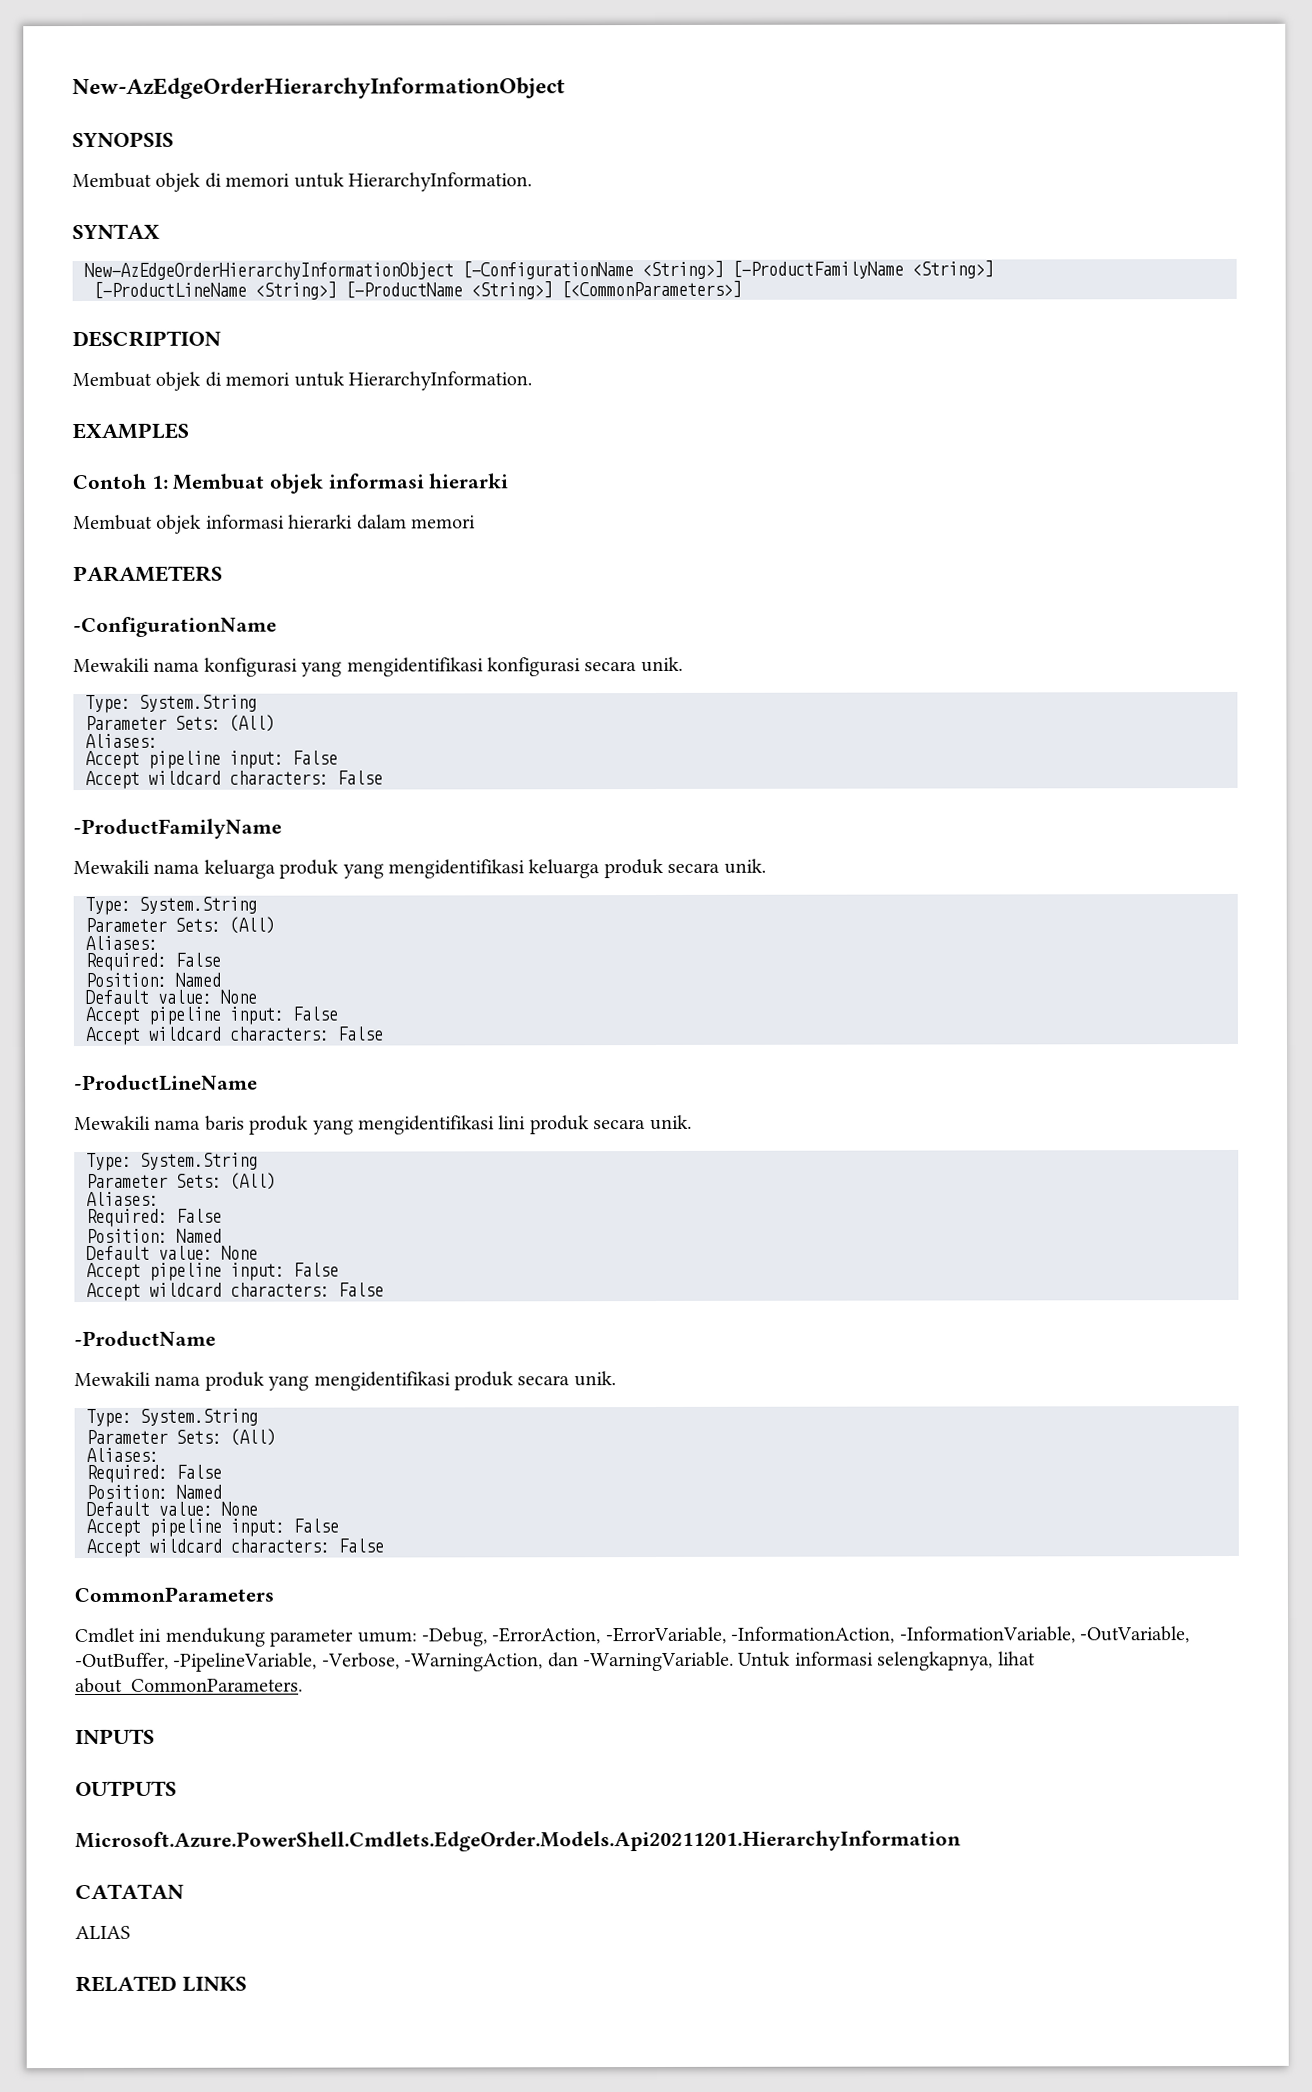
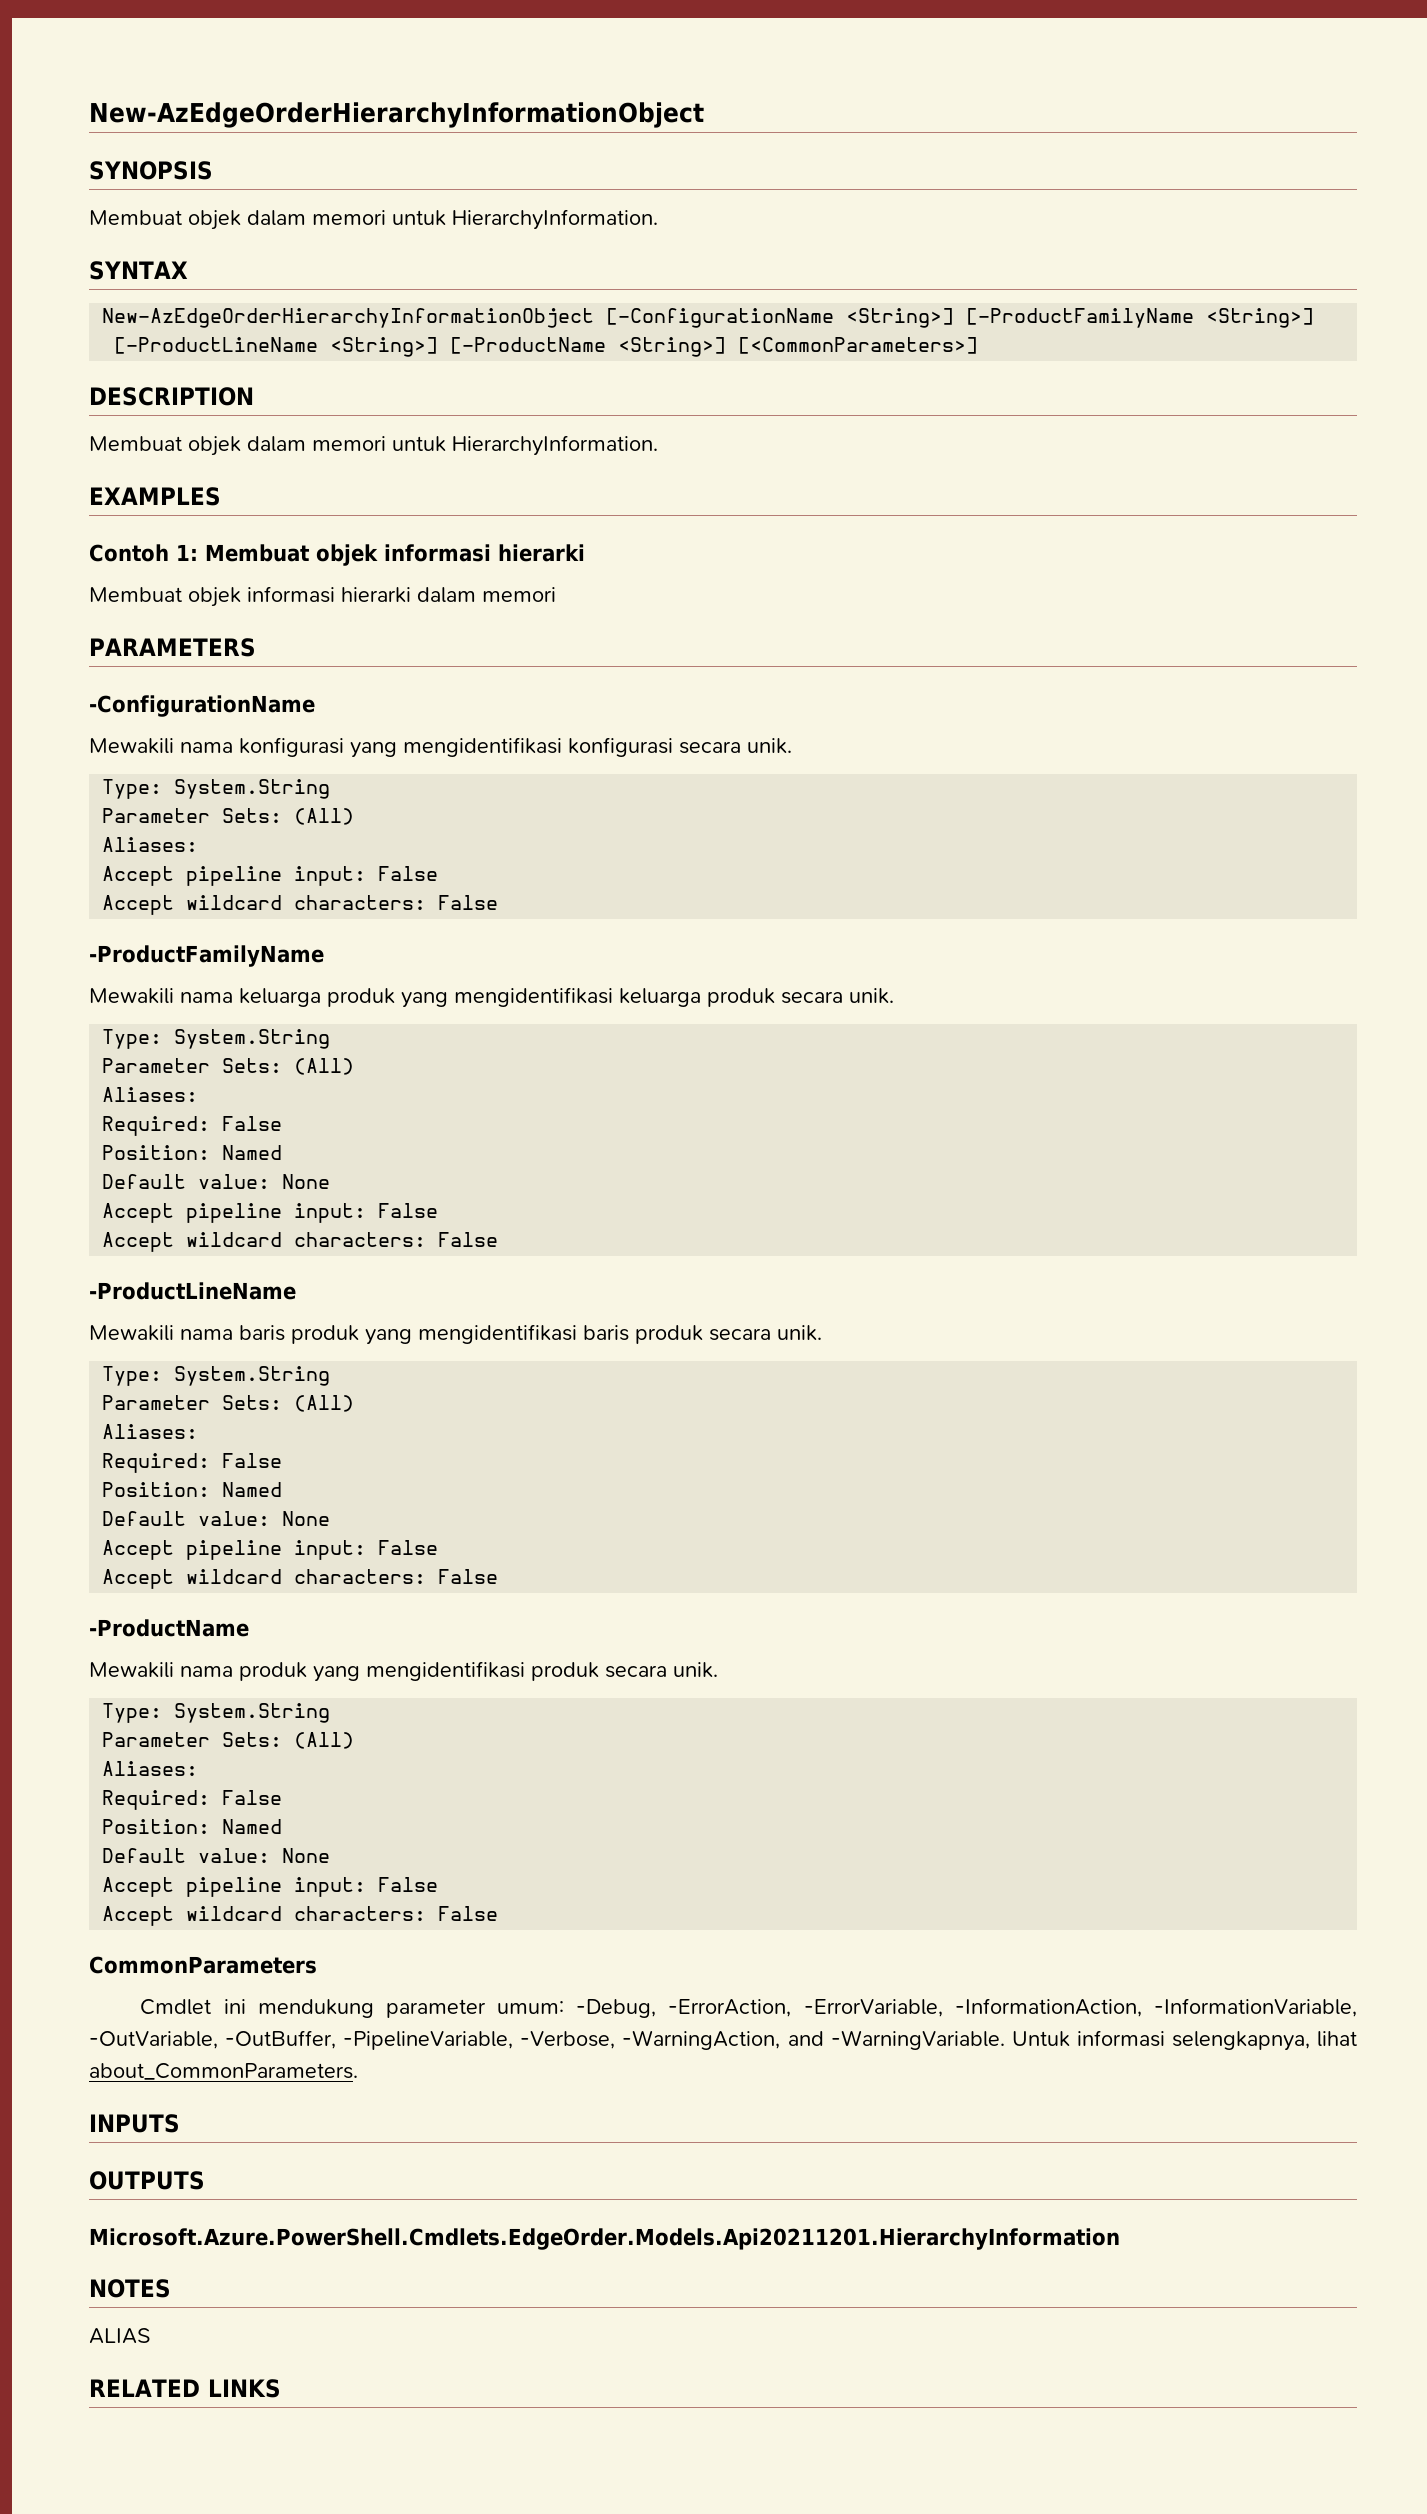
  SYNOPSIS
- Membuat objek di memori untuk HierarchyInformation.
+ Membuat objek dalam memori untuk HierarchyInformation.
  DESCRIPTION
- Membuat objek di memori untuk HierarchyInformation.
+ Membuat objek dalam memori untuk HierarchyInformation.
- Mewakili nama baris produk yang mengidentifikasi lini produk secara unik.
+ Mewakili nama baris produk yang mengidentifikasi baris produk secara unik.
- Cmdlet ini mendukung parameter umum: -Debug, -ErrorAction, -ErrorVariable, -InformationAction, -InformationVariable, -OutVariable, -OutBuffer, -PipelineVariable, -Verbose, -WarningAction, dan -WarningVariable.
+ Cmdlet ini mendukung parameter umum: -Debug, -ErrorAction, -ErrorVariable, -InformationAction, -InformationVariable, -OutVariable, -OutBuffer, -PipelineVariable, -Verbose, -WarningAction, and -WarningVariable.
- CATATAN
+ NOTES

